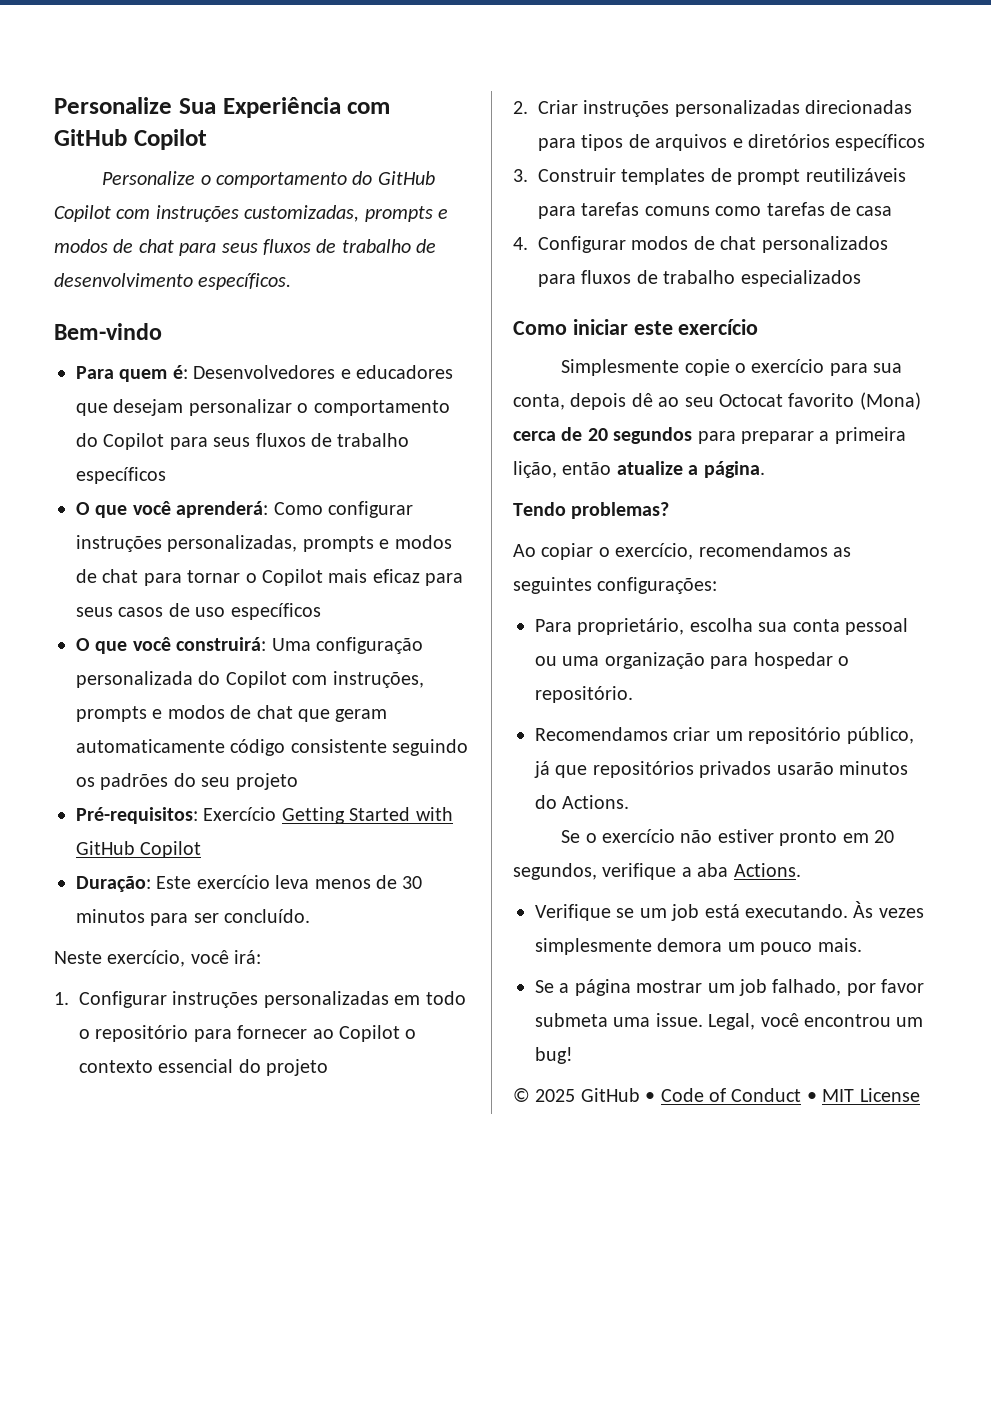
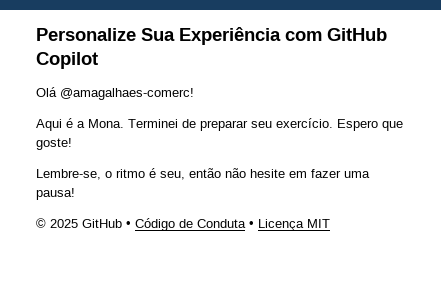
- Personalize o comportamento do GitHub Copilot com instruções customizadas, prompts e modos de chat para seus fluxos de trabalho de desenvolvimento específicos.
- Bem-vindo
- Para quem é: Desenvolvedores e educadores que desejam personalizar o comportamento do Copilot para seus fluxos de trabalho específicos
- O que você aprenderá: Como configurar instruções personalizadas, prompts e modos de chat para tornar o Copilot mais eficaz para seus casos de uso específicos
- O que você construirá: Uma configuração personalizada do Copilot com instruções, prompts e modos de chat que geram automaticamente código consistente seguindo os padrões do seu projeto
- Pré-requisitos: Exercício Getting Started with GitHub Copilot
- Duração: Este exercício leva menos de 30 minutos para ser concluído.
- Neste exercício, você irá:
- 1. Configurar instruções personalizadas em todo o repositório para fornecer ao Copilot o contexto essencial do projeto
- 2. Criar instruções personalizadas direcionadas para tipos de arquivos e diretórios específicos
- 3. Construir templates de prompt reutilizáveis para tarefas comuns como tarefas de casa
- 4. Configurar modos de chat personalizados para fluxos de trabalho especializados
- Como iniciar este exercício
- Simplesmente copie o exercício para sua conta, depois dê ao seu Octocat favorito (Mona) cerca de 20 segundos para preparar a primeira lição, então atualize a página.
- Tendo problemas?
- Ao copiar o exercício, recomendamos as seguintes configurações:
- Para proprietário, escolha sua conta pessoal ou uma organização para hospedar o repositório.
- Recomendamos criar um repositório público, já que repositórios privados usarão minutos do Actions.
- Se o exercício não estiver pronto em 20 segundos, verifique a aba Actions.
- Verifique se um job está executando. Às vezes simplesmente demora um pouco mais.
- Se a página mostrar um job falhado, por favor submeta uma issue. Legal, você encontrou um bug!
- © 2025 GitHub • Code of Conduct • MIT License
+ Olá @amagalhaes-comerc!
+ Aqui é a Mona. Terminei de preparar seu exercício. Espero que goste!
+ Lembre-se, o ritmo é seu, então não hesite em fazer uma pausa!
+ © 2025 GitHub • Código de Conduta • Licença MIT

